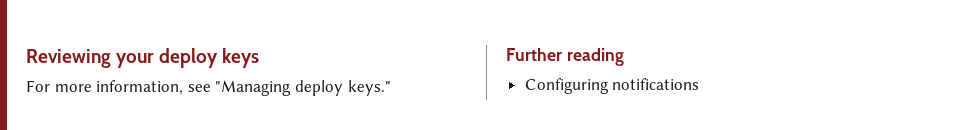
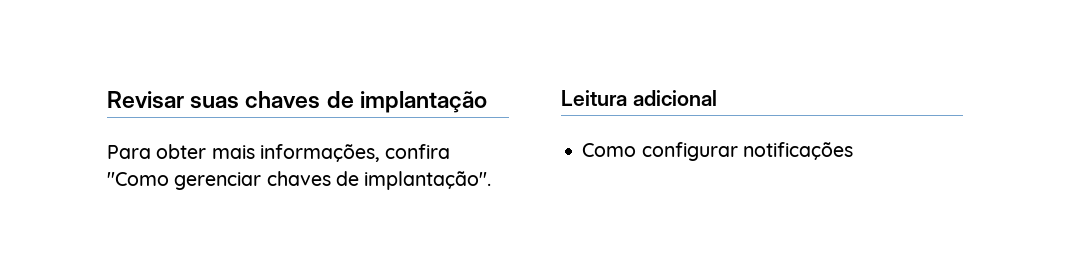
- Reviewing your deploy keys
- For more information, see "Managing deploy keys."
- Further reading
- Configuring notifications
+ Revisar suas chaves de implantação
+ Para obter mais informações, confira "Como gerenciar chaves de implantação".
+ Leitura adicional
+ Como configurar notificações

